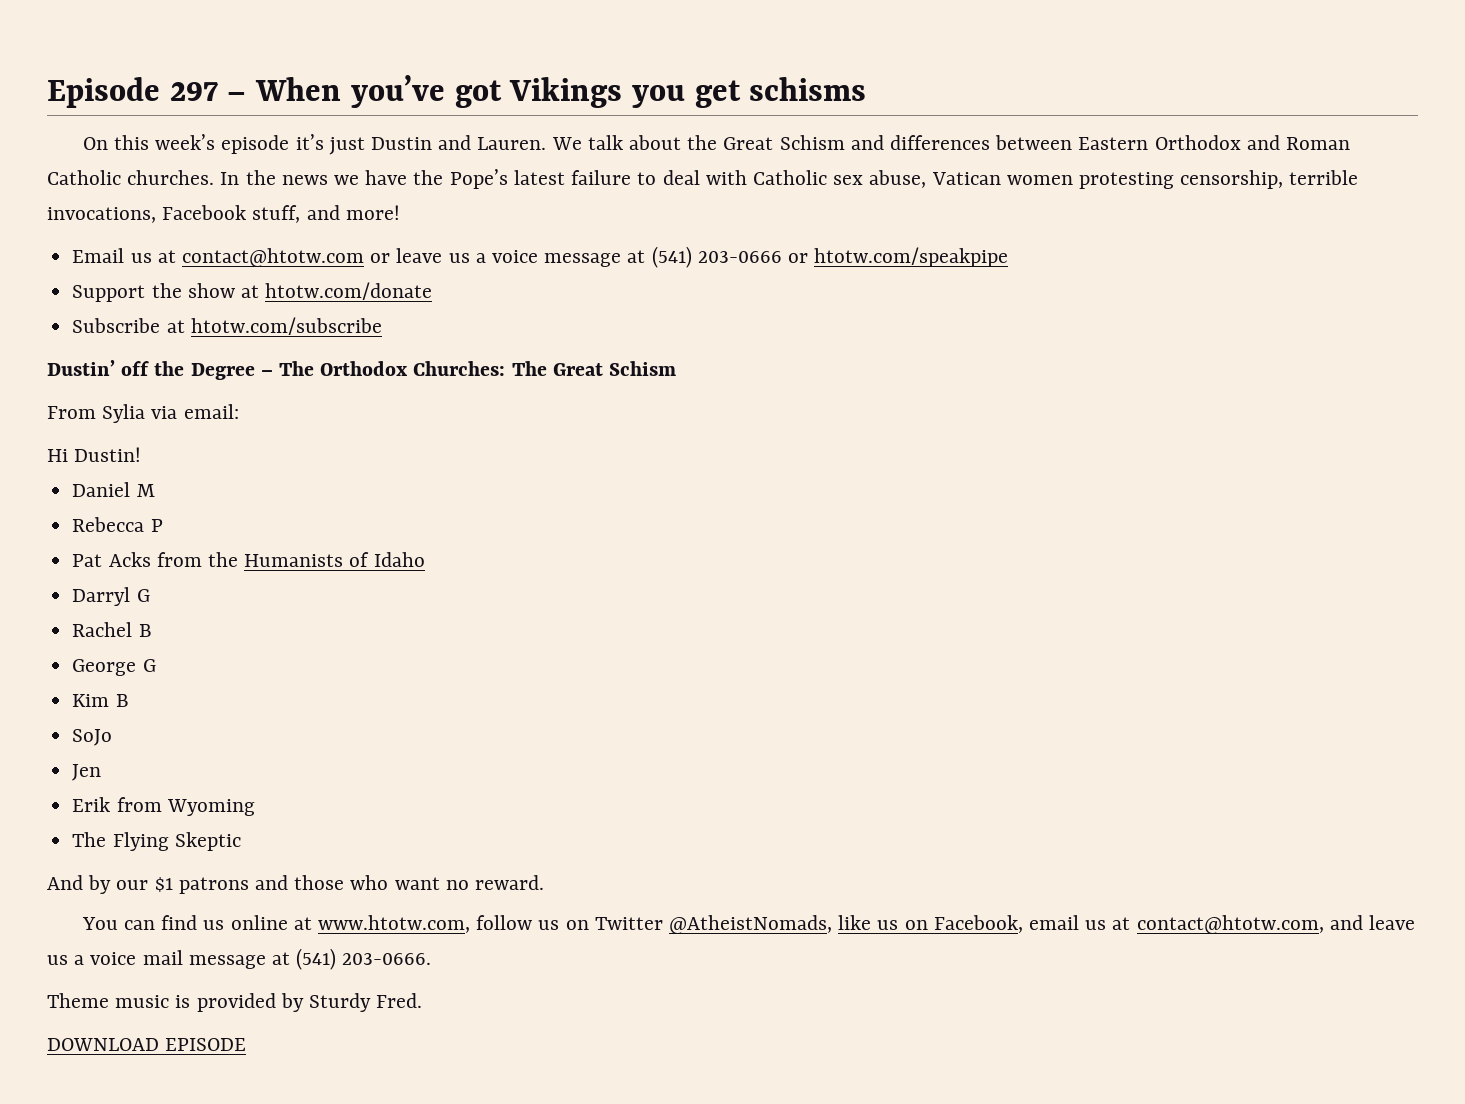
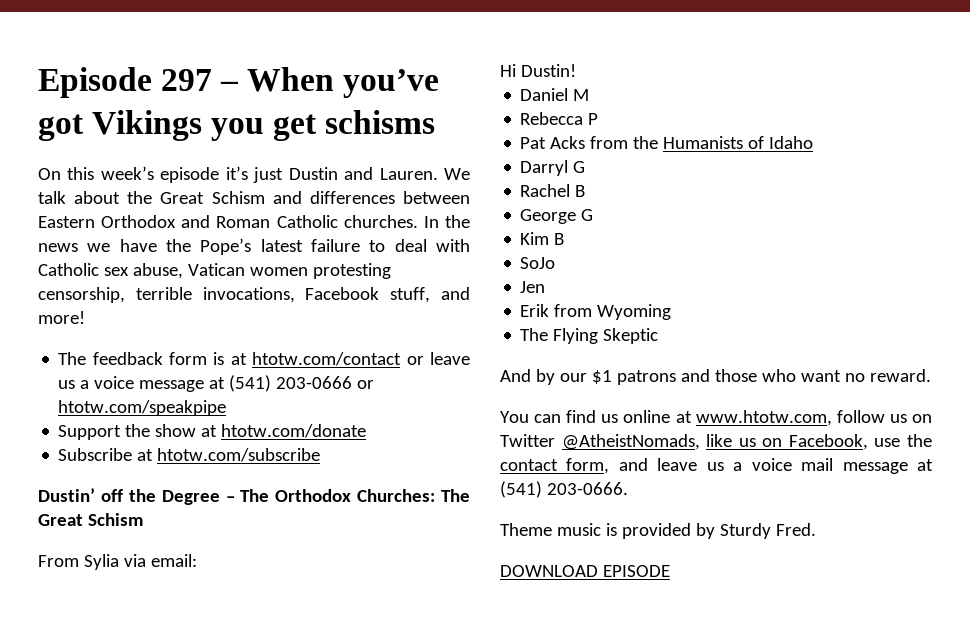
- Email us at contact@htotw.com or leave us a voice message at (541) 203-0666 or htotw.com/speakpipe
+ The feedback form is at htotw.com/contact or leave us a voice message at (541) 203-0666 or htotw.com/speakpipe
- You can find us online at www.htotw.com, follow us on Twitter @AtheistNomads, like us on Facebook, email us at contact@htotw.com, and leave us a voice mail message at (541) 203-0666.
+ You can find us online at www.htotw.com, follow us on Twitter @AtheistNomads, like us on Facebook, use the contact form, and leave us a voice mail message at (541) 203-0666.

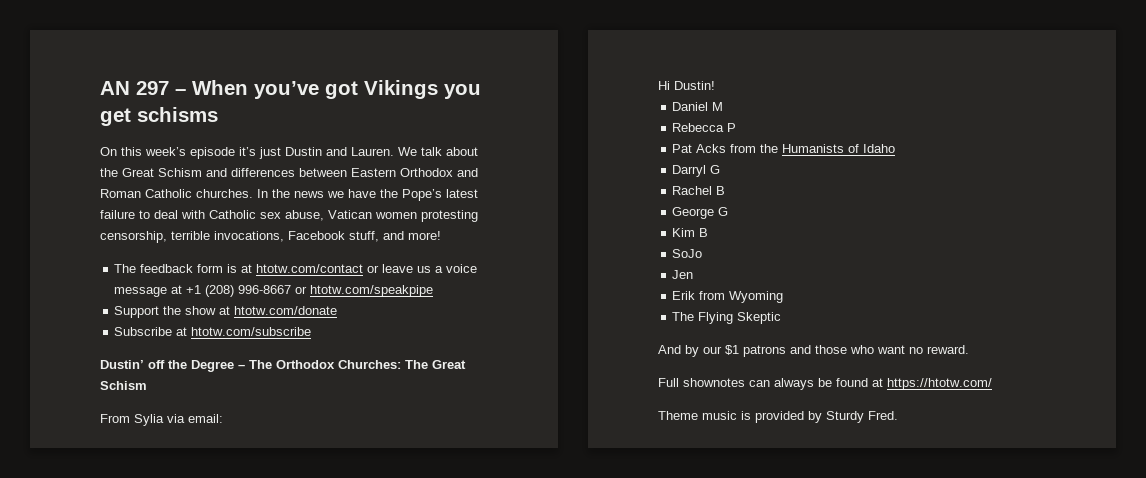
- Episode 297 – When you’ve got Vikings you get schisms
+ AN 297 – When you’ve got Vikings you get schisms
- The feedback form is at htotw.com/contact or leave us a voice message at (541) 203-0666 or htotw.com/speakpipe
+ The feedback form is at htotw.com/contact or leave us a voice message at +1 (208) 996-8667 or htotw.com/speakpipe
- You can find us online at www.htotw.com, follow us on Twitter @AtheistNomads, like us on Facebook, use the contact form, and leave us a voice mail message at (541) 203-0666.
+ Full shownotes can always be found at https://htotw.com/
- DOWNLOAD EPISODE

